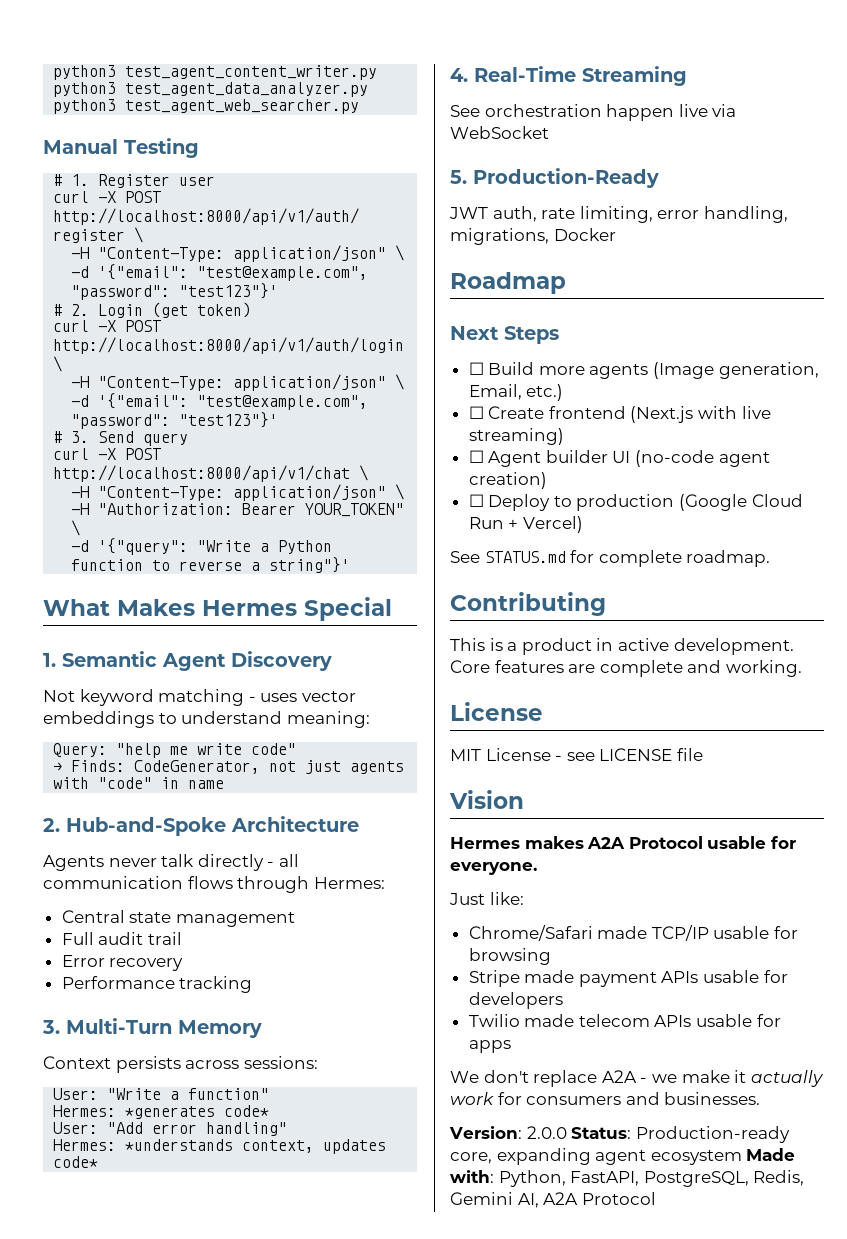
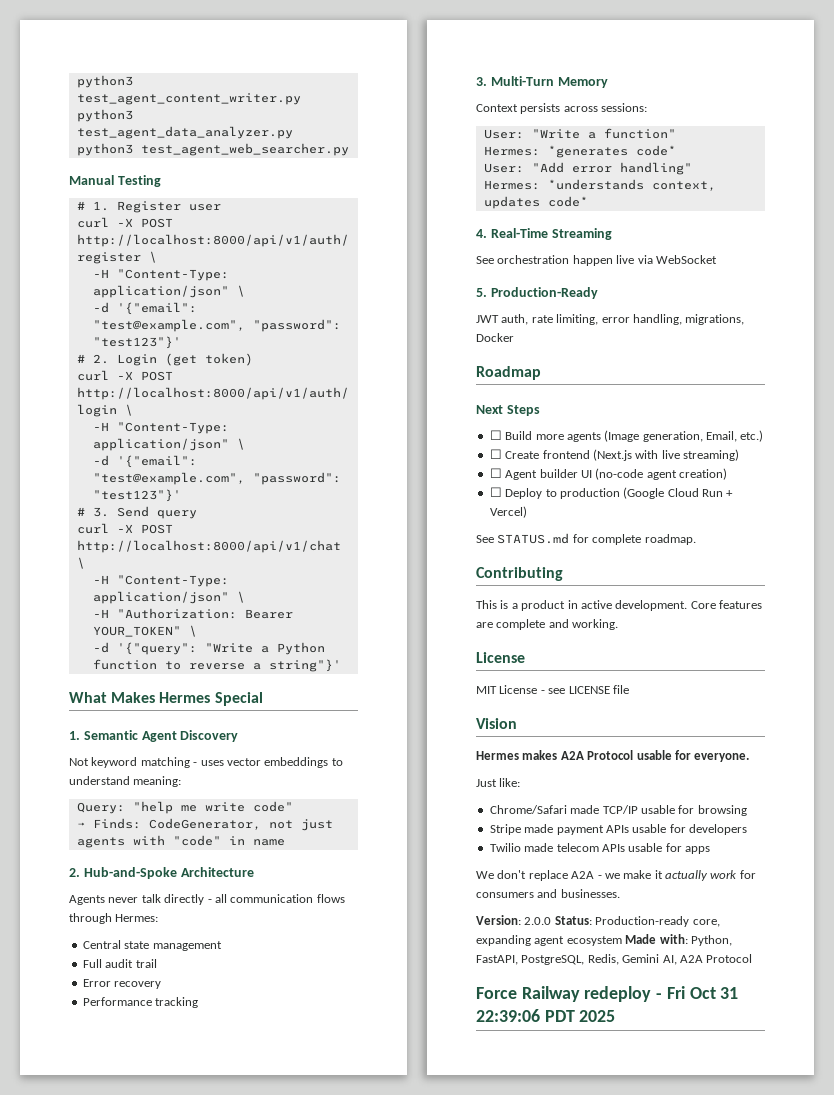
+ Force Railway redeploy - Fri Oct 31 22:39:06 PDT 2025

